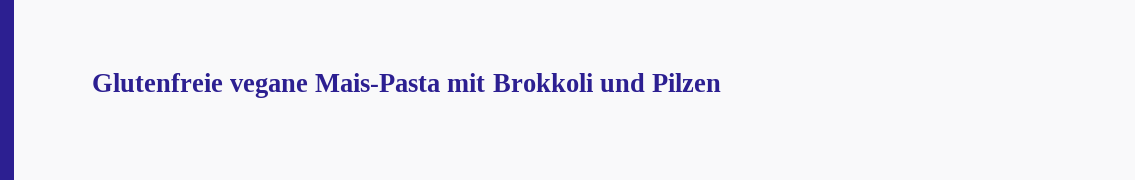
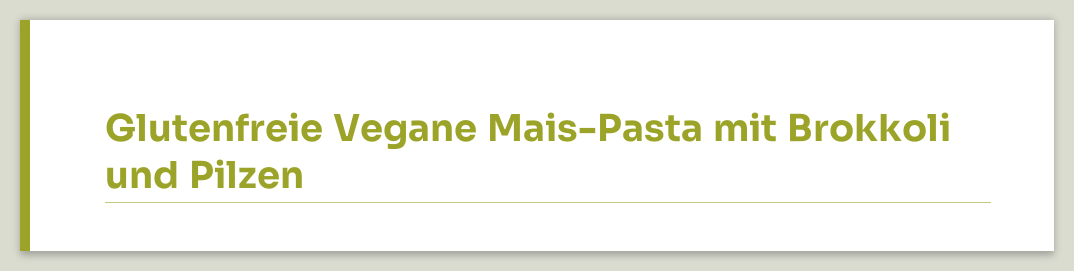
- Glutenfreie vegane Mais-Pasta mit Brokkoli und Pilzen
+ Glutenfreie Vegane Mais-Pasta mit Brokkoli und Pilzen

